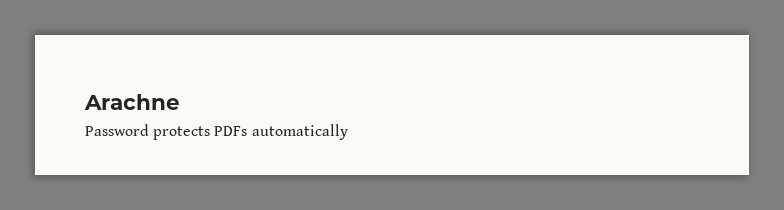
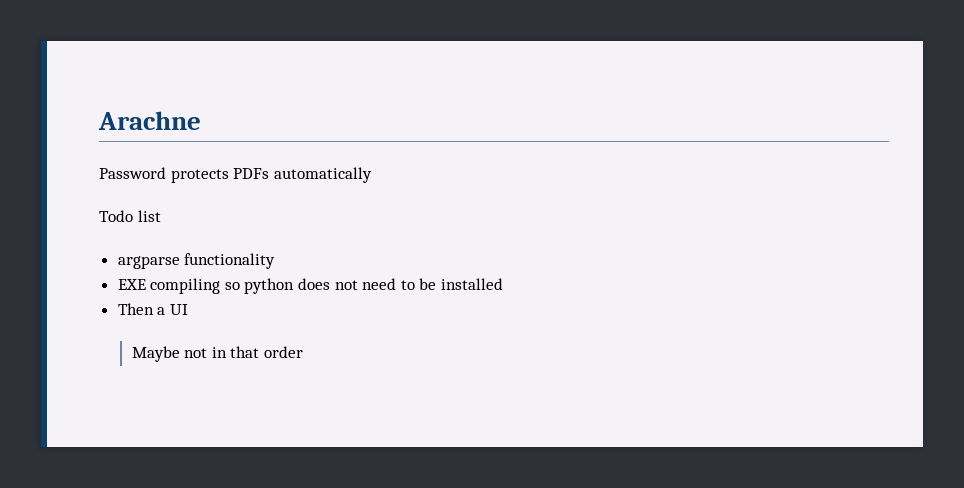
+ Todo list
+ argparse functionality
+ EXE compiling so python does not need to be installed
+ Then a UI
+ Maybe not in that order

